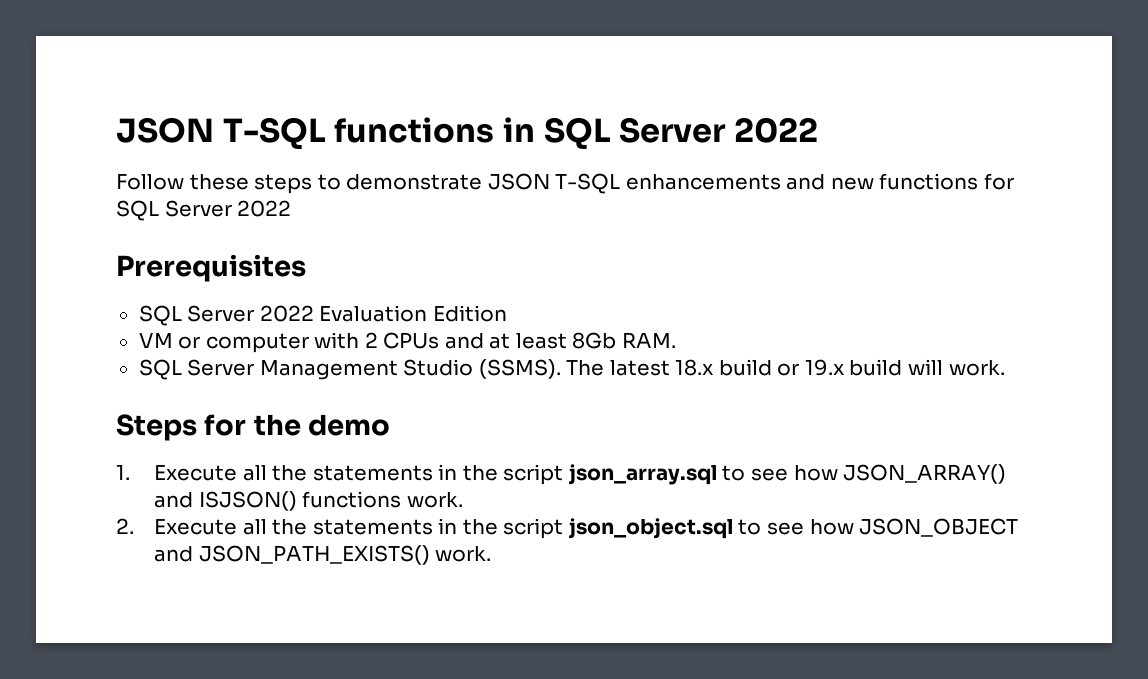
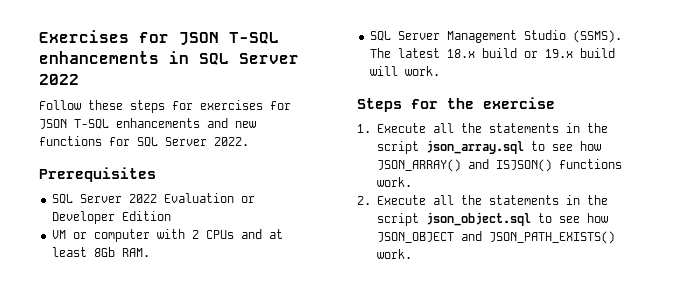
- JSON T-SQL functions in SQL Server 2022
+ Exercises for JSON T-SQL enhancements in SQL Server 2022
- Follow these steps to demonstrate JSON T-SQL enhancements and new functions for SQL Server 2022
+ Follow these steps for exercises for JSON T-SQL enhancements and new functions for SQL Server 2022.
- SQL Server 2022 Evaluation Edition
+ SQL Server 2022 Evaluation or Developer Edition
- Steps for the demo
+ Steps for the exercise

